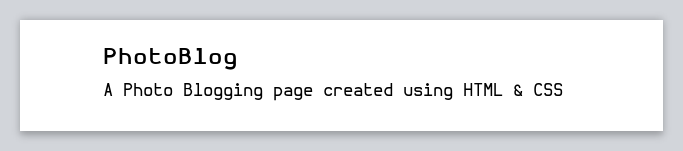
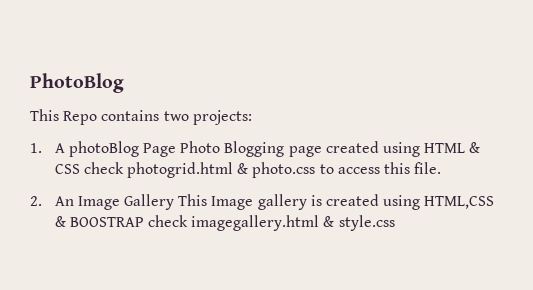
- A Photo Blogging page created using HTML & CSS
+ This Repo contains two projects:
+ 1. A photoBlog Page Photo Blogging page created using HTML & CSS check photogrid.html & photo.css to access this file.
+ 2. An Image Gallery This Image gallery is created using HTML,CSS & BOOSTRAP check imagegallery.html & style.css

